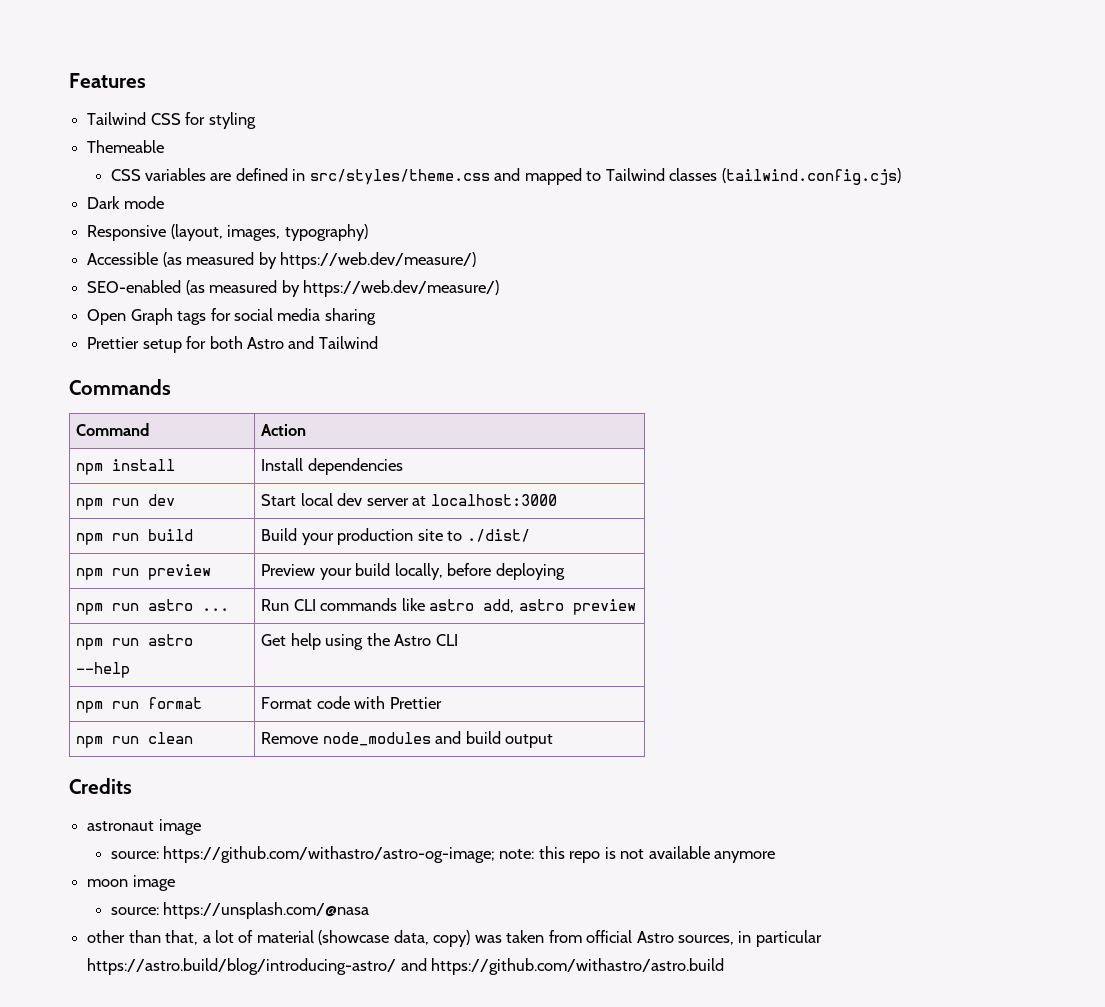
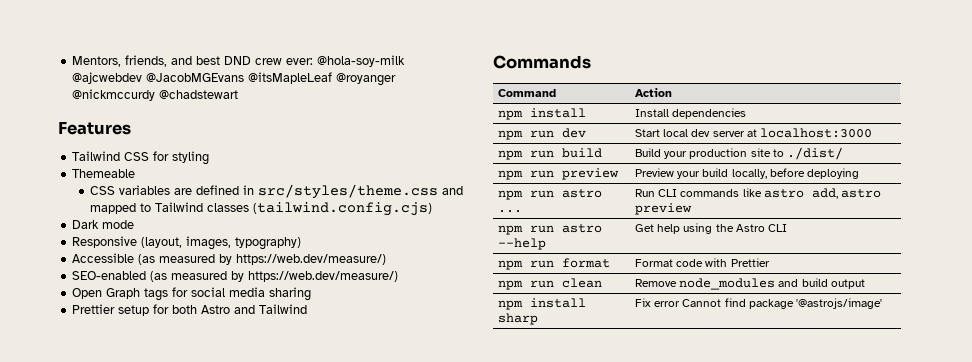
+ Mentors, friends, and best DND crew ever: @hola-soy-milk @ajcwebdev @JacobMGEvans @itsMapleLeaf @royanger @nickmccurdy @chadstewart
- Credits
- astronaut image
- source: https://github.com/withastro/astro-og-image; note: this repo is not available anymore
- moon image
- source: https://unsplash.com/@nasa
- other than that, a lot of material (showcase data, copy) was taken from official Astro sources, in particular https://astro.build/blog/introducing-astro/ and https://github.com/withastro/astro.build
+ npm install sharp | Fix error Cannot find package '@astrojs/image'

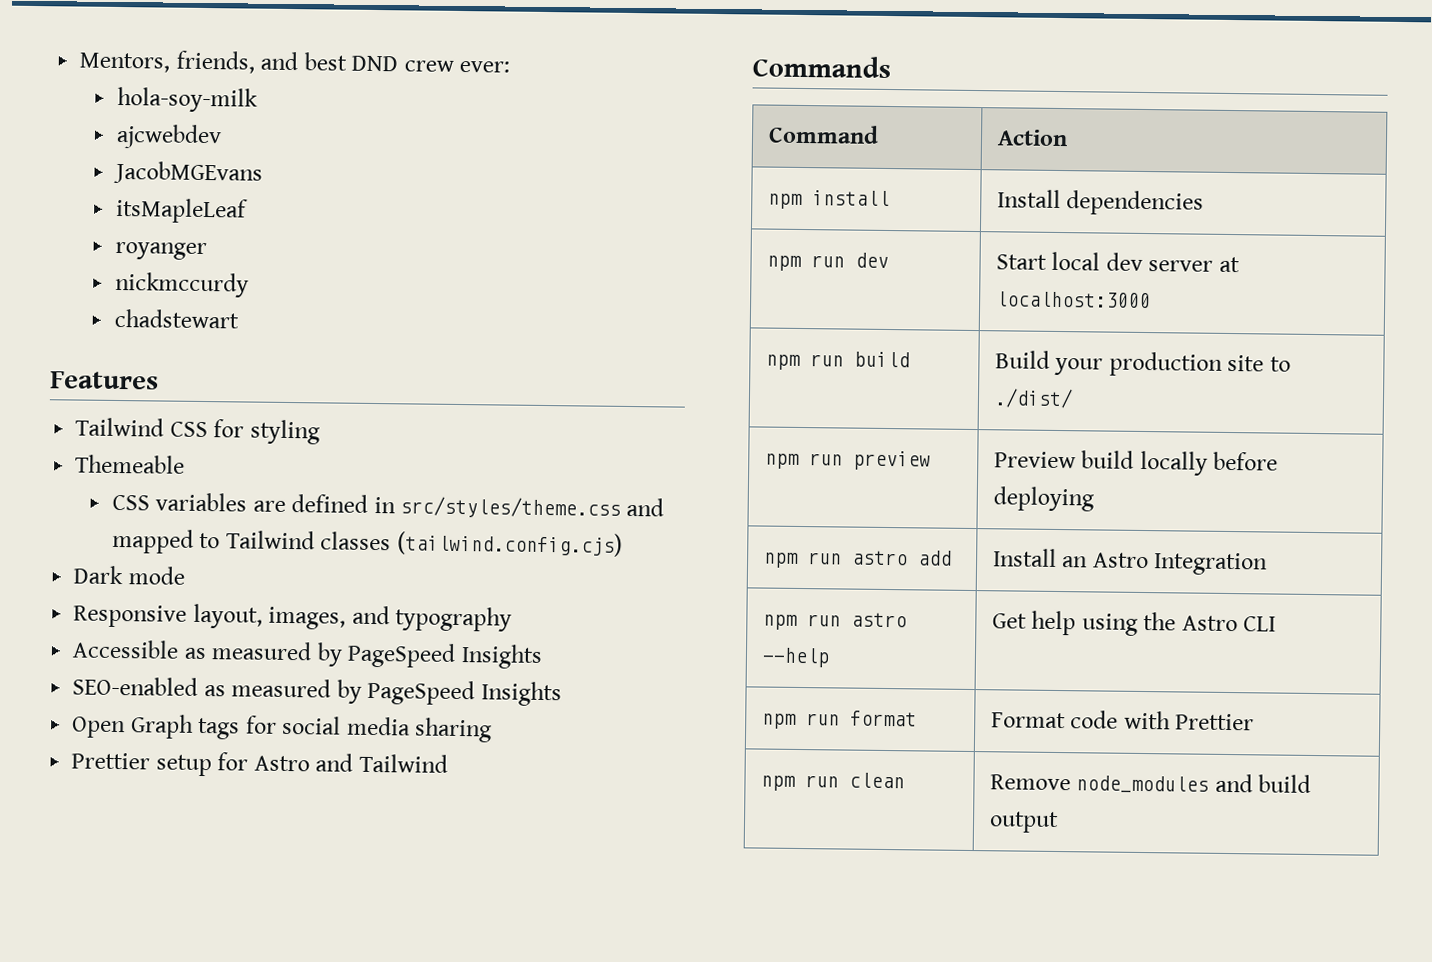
- Mentors, friends, and best DND crew ever: @hola-soy-milk @ajcwebdev @JacobMGEvans @itsMapleLeaf @royanger @nickmccurdy @chadstewart
+ Mentors, friends, and best DND crew ever:
+ hola-soy-milk
+ ajcwebdev
+ JacobMGEvans
+ itsMapleLeaf
+ royanger
+ nickmccurdy
+ chadstewart
- Responsive (layout, images, typography)
+ Responsive layout, images, and typography
- Accessible (as measured by https://web.dev/measure/)
+ Accessible as measured by PageSpeed Insights
- SEO-enabled (as measured by https://web.dev/measure/)
+ SEO-enabled as measured by PageSpeed Insights
- Prettier setup for both Astro and Tailwind
+ Prettier setup for Astro and Tailwind
- npm run preview | Preview your build locally, before deploying
+ npm run preview | Preview build locally before deploying
- npm run astro ... | Run CLI commands like astro add, astro preview
+ npm run astro add | Install an Astro Integration
- npm install sharp | Fix error Cannot find package '@astrojs/image'

